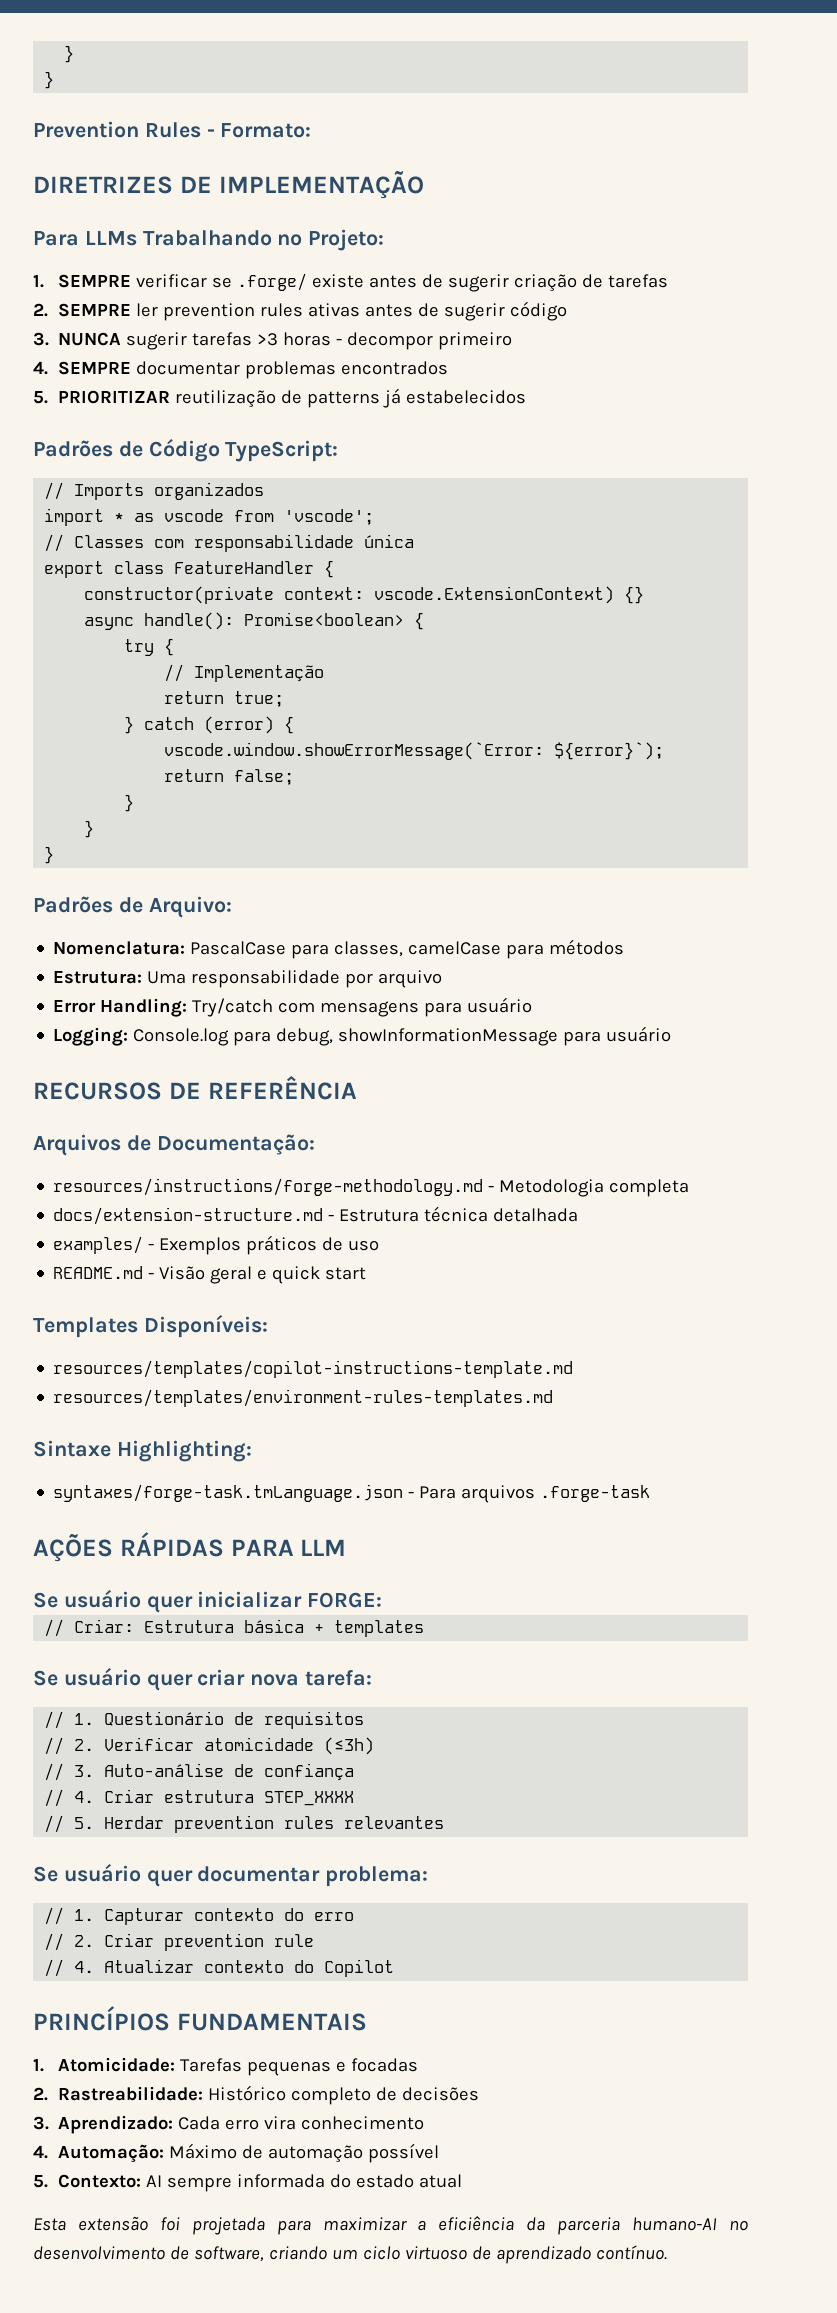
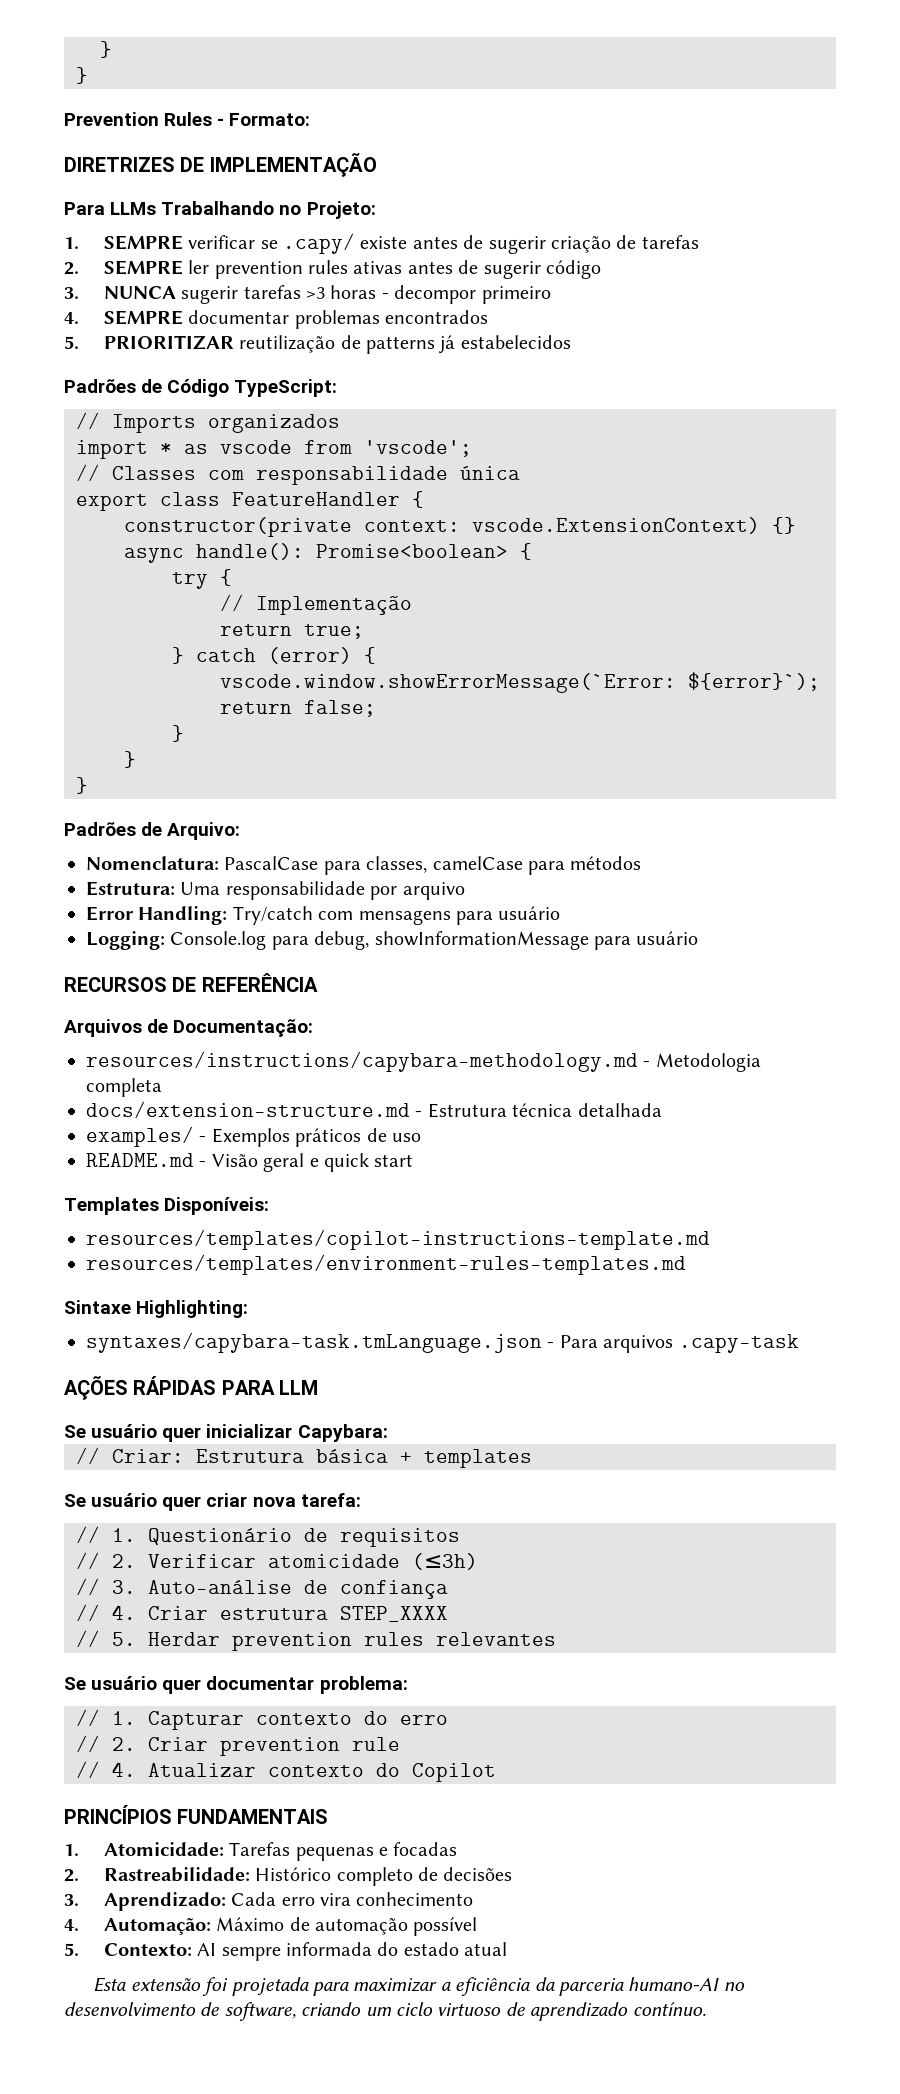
- 1. SEMPRE verificar se .forge/ existe antes de sugerir criação de tarefas
+ 1. SEMPRE verificar se .capy/ existe antes de sugerir criação de tarefas
- resources/instructions/forge-methodology.md - Metodologia completa
+ resources/instructions/capybara-methodology.md - Metodologia completa
- syntaxes/forge-task.tmLanguage.json - Para arquivos .forge-task
+ syntaxes/capybara-task.tmLanguage.json - Para arquivos .capy-task
- Se usuário quer inicializar FORGE:
+ Se usuário quer inicializar Capybara:

